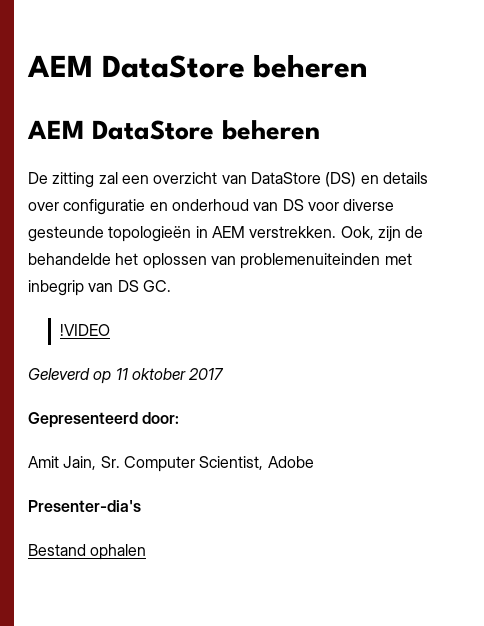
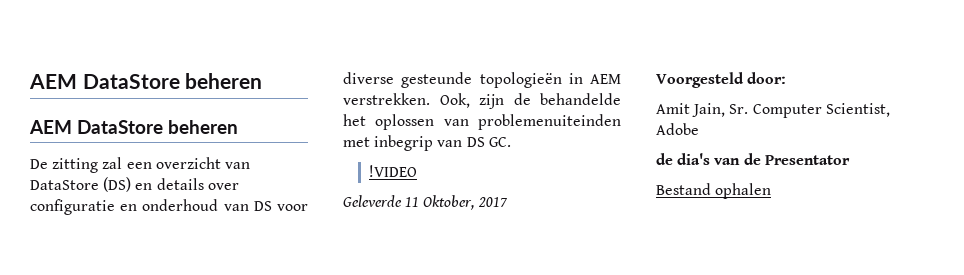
- Geleverd op 11 oktober 2017
+ Geleverde 11 Oktober, 2017
- Gepresenteerd door:
+ Voorgesteld door:
- Presenter-dia's
+ de dia's van de Presentator

